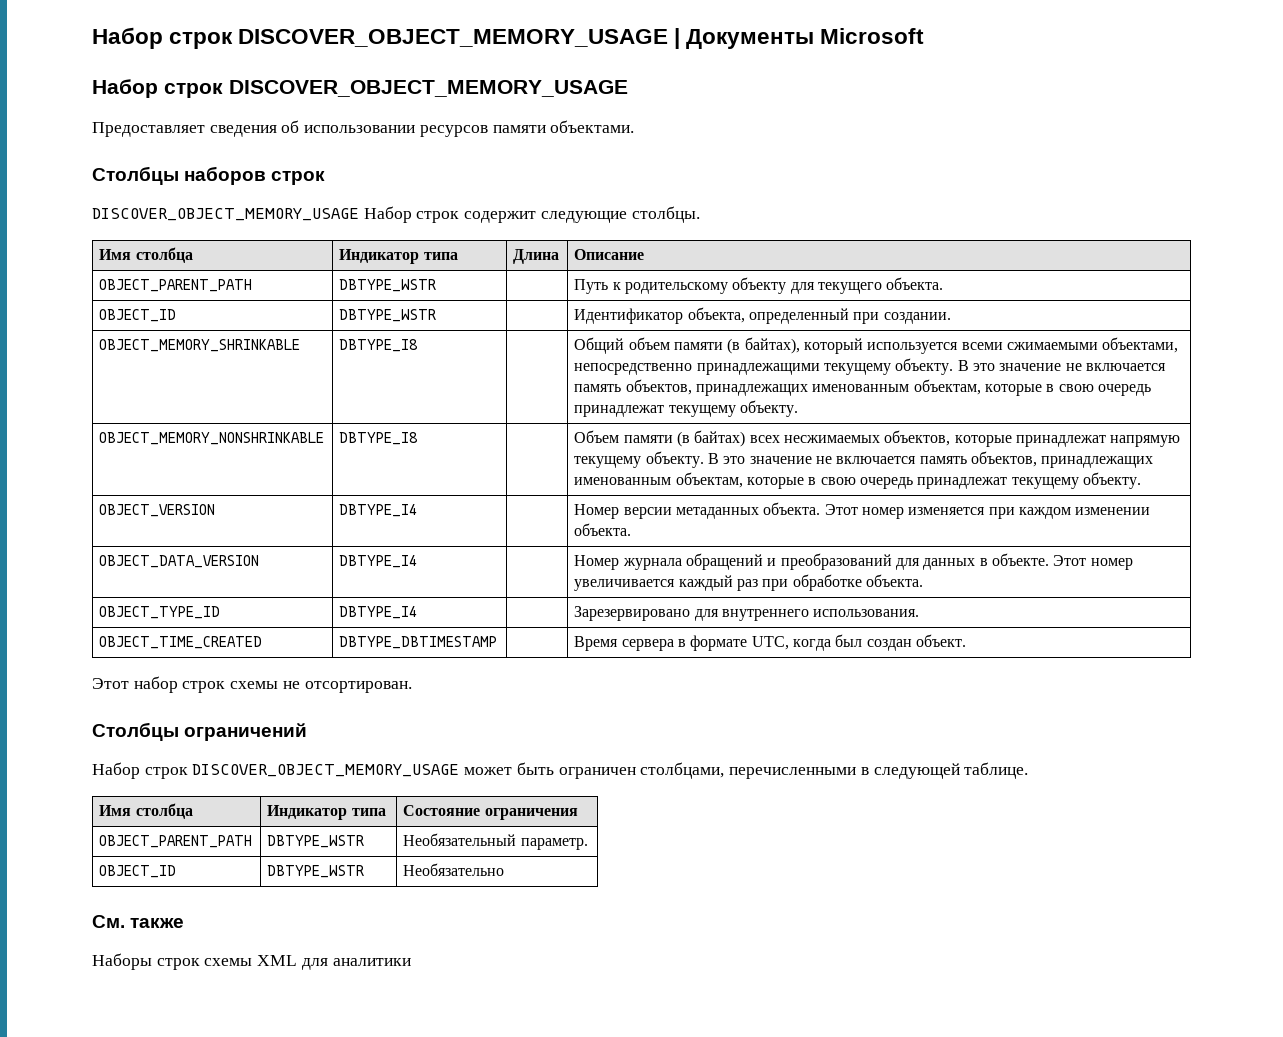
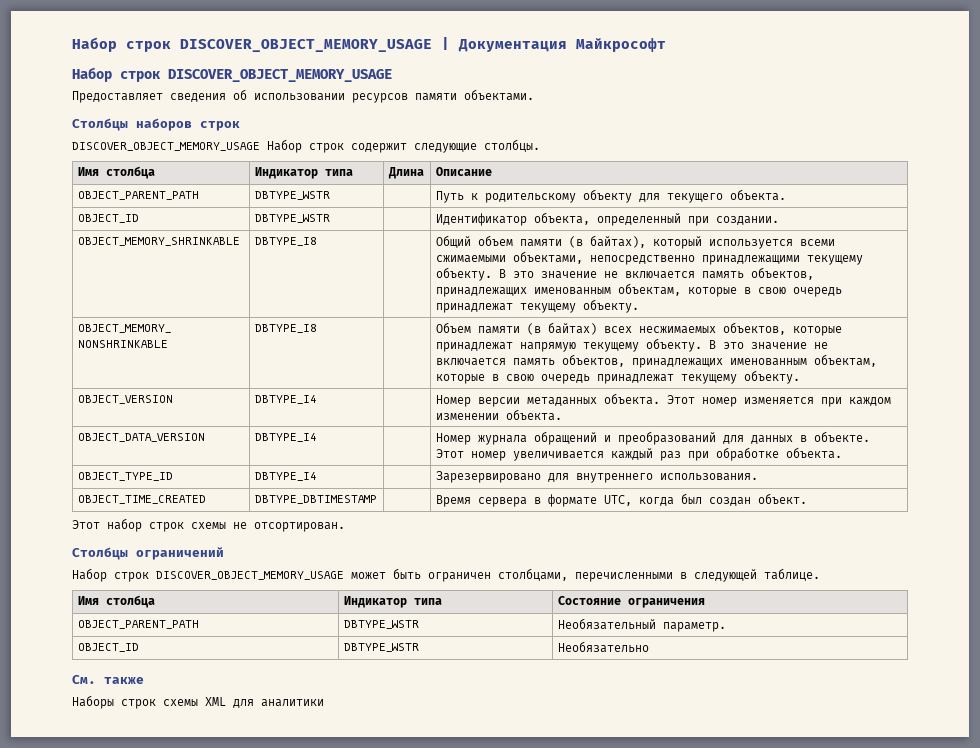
- Набор строк DISCOVER_OBJECT_MEMORY_USAGE | Документы Microsoft
+ Набор строк DISCOVER_OBJECT_MEMORY_USAGE | Документация Майкрософт

